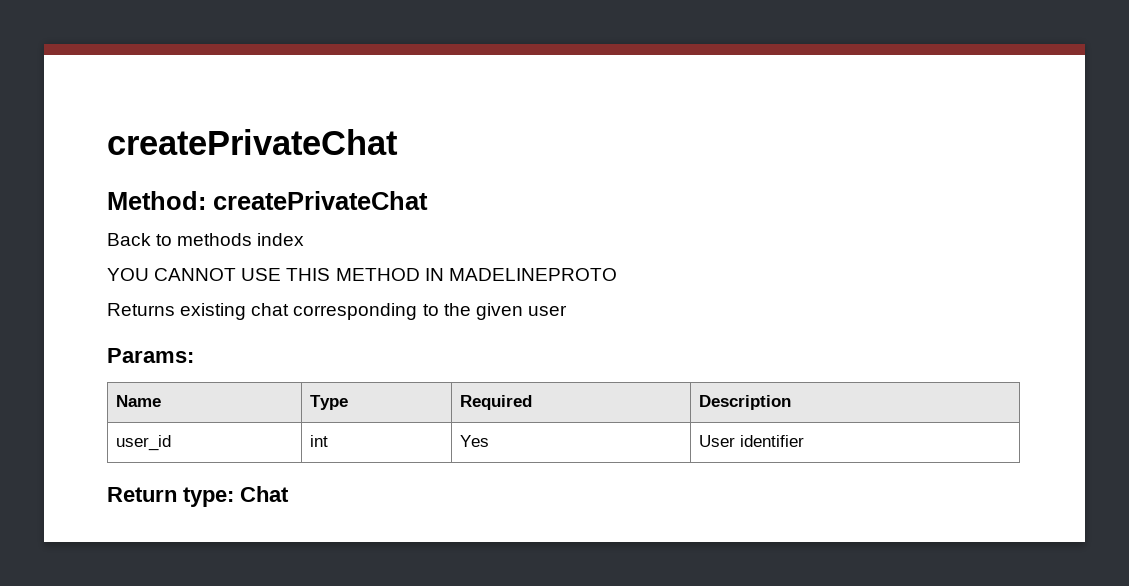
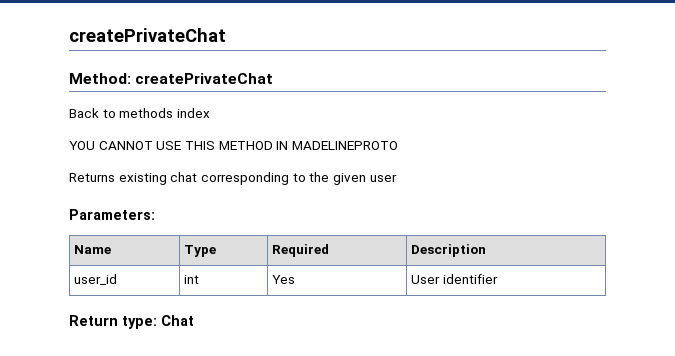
- Params:
+ Parameters:

